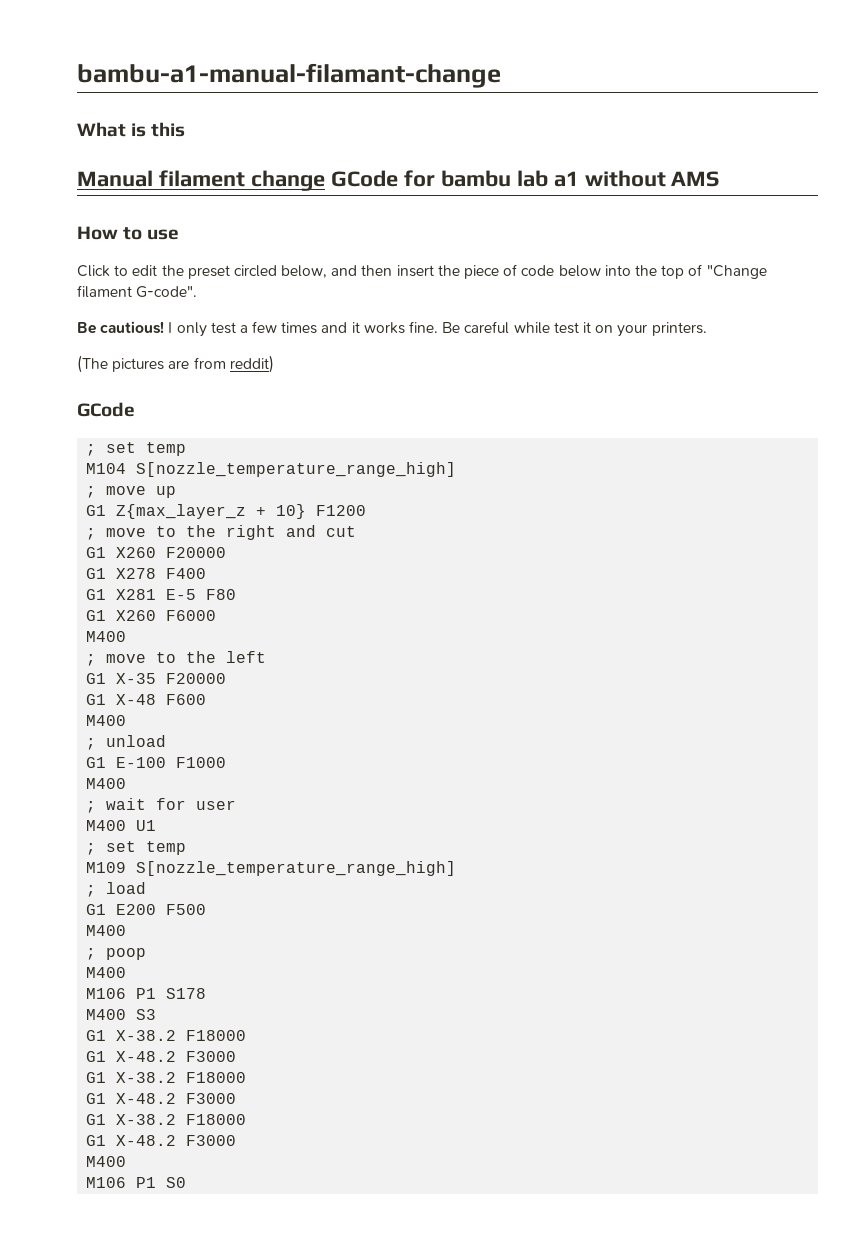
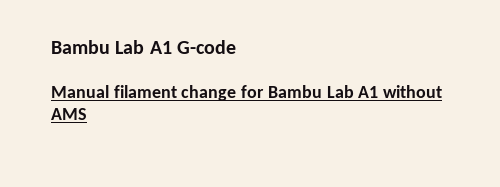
- bambu-a1-manual-filamant-change
- What is this
+ Bambu Lab A1 G-code
- Manual filament change GCode for bambu lab a1 without AMS
- How to use
- Click to edit the preset circled below, and then insert the piece of code below into the top of "Change filament G-code".
- Be cautious! I only test a few times and it works fine. Be careful while test it on your printers.
- (The pictures are from reddit)
- GCode
- ; set temp
- M104 S[nozzle_temperature_range_high]
- ; move up
- G1 Z{max_layer_z + 10} F1200
- ; move to the right and cut
- G1 X260 F20000
- G1 X278 F400
- G1 X281 E-5 F80
- G1 X260 F6000
- M400
- ; move to the left
- G1 X-35 F20000
- G1 X-48 F600
- M400
- ; unload
- G1 E-100 F1000
- M400
- ; wait for user
- M400 U1
- ; set temp
- M109 S[nozzle_temperature_range_high]
- ; load
- G1 E200 F500
- M400
- ; poop
- M400
- M106 P1 S178
- M400 S3
- G1 X-38.2 F18000
- G1 X-48.2 F3000
- G1 X-38.2 F18000
- G1 X-48.2 F3000
- G1 X-38.2 F18000
- G1 X-48.2 F3000
- M400
- M106 P1 S0
+ Manual filament change for Bambu Lab A1 without AMS

